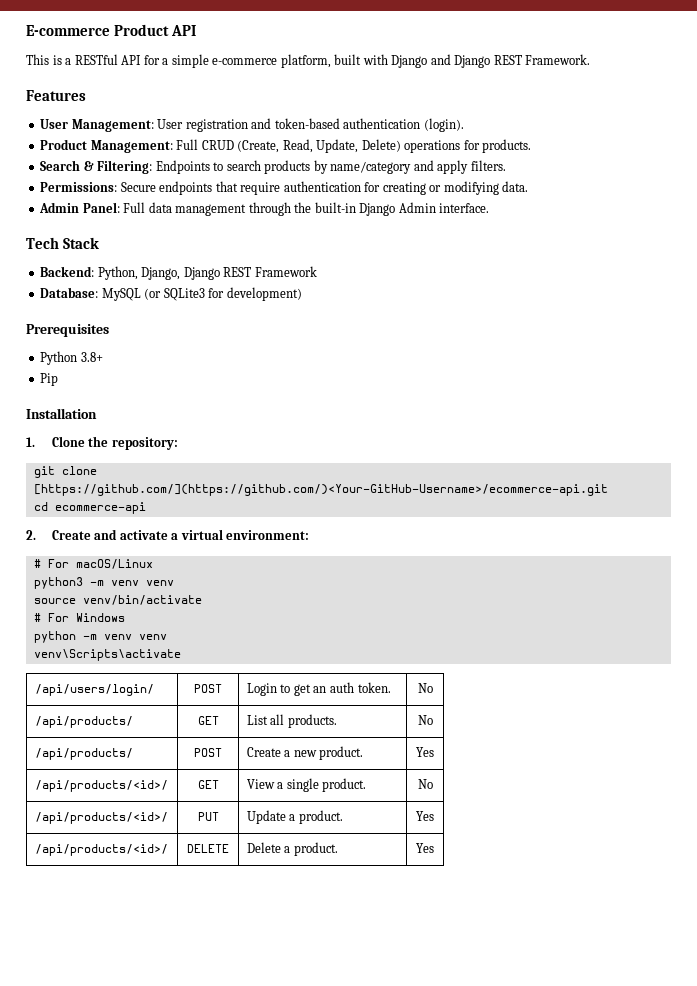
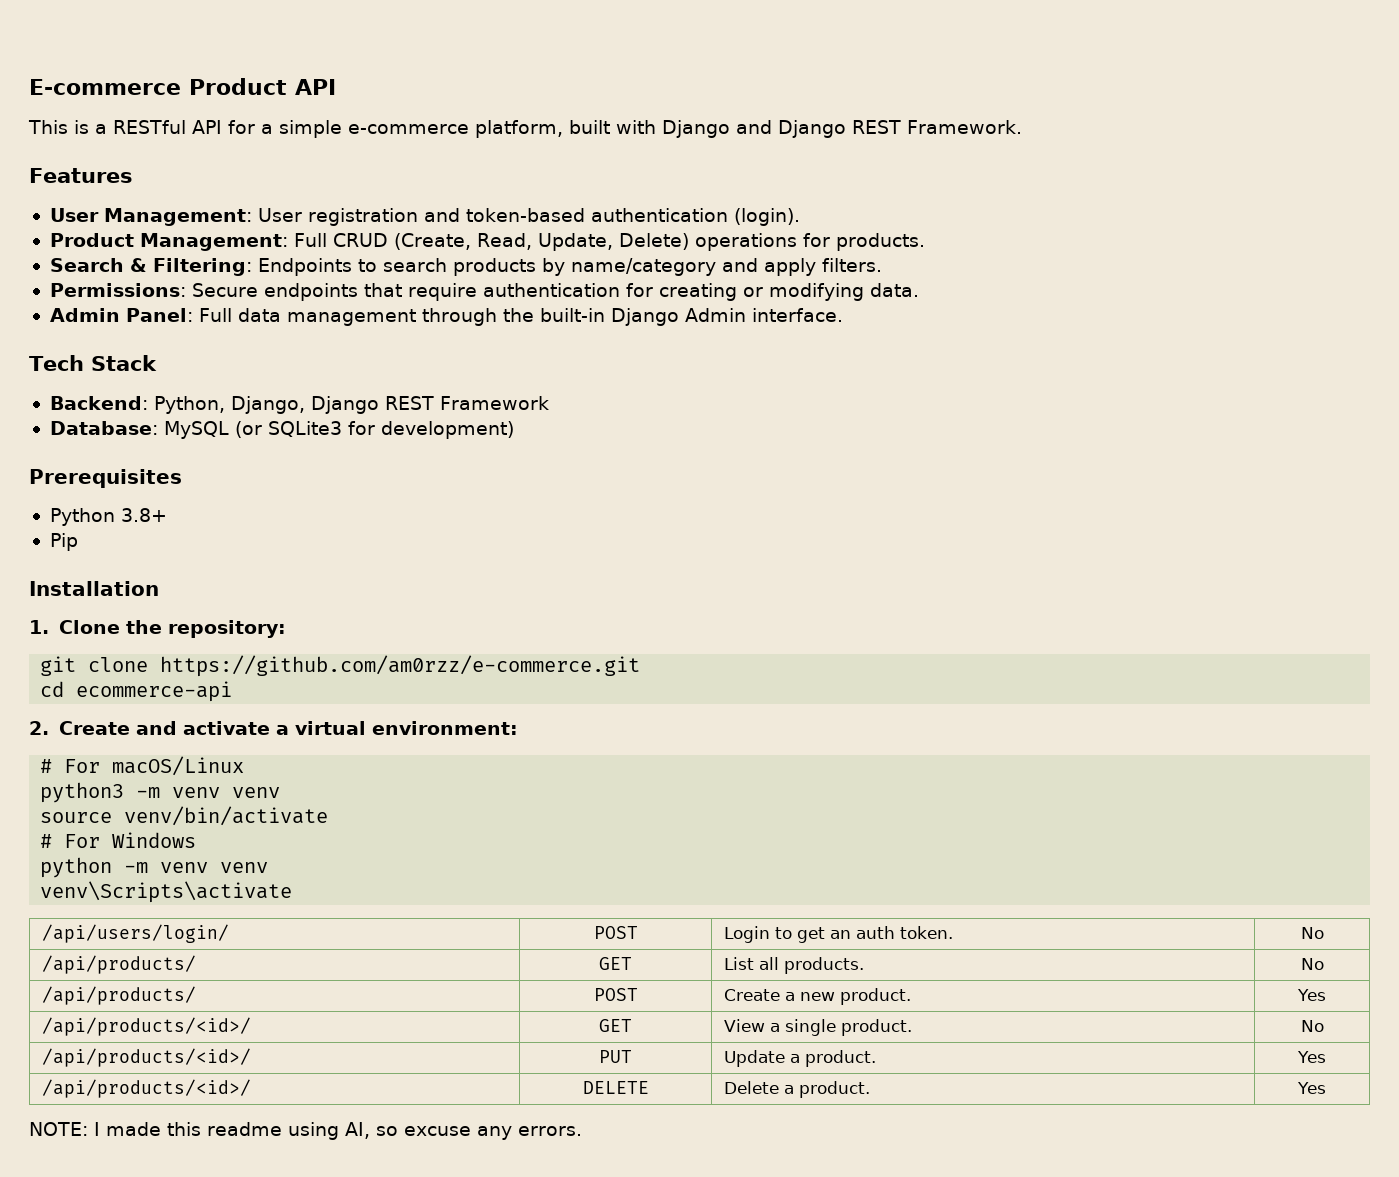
- git clone [https://github.com/](https://github.com/)<Your-GitHub-Username>/ecommerce-api.git
+ git clone https://github.com/am0rzz/e-commerce.git
+ NOTE: I made this readme using AI, so excuse any errors.

